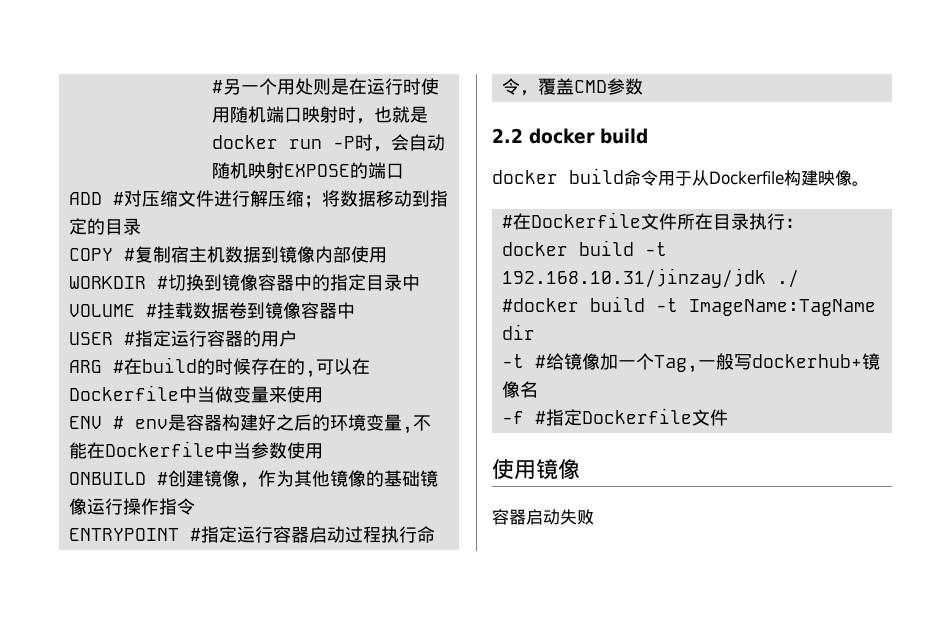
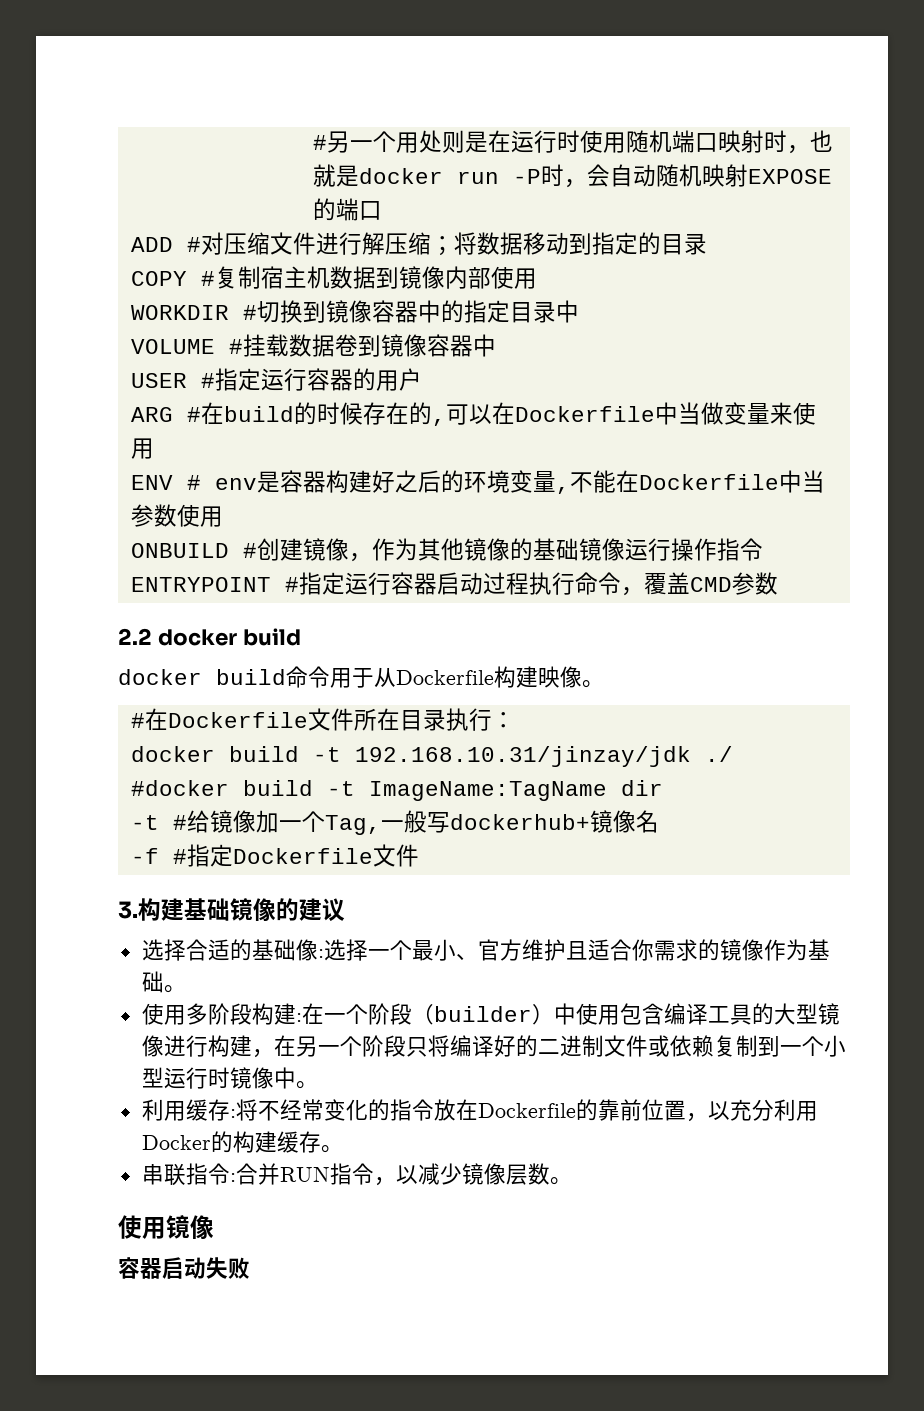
+ 3.构建基础镜像的建议
+ 选择合适的基础像:选择一个最小、官方维护且适合你需求的镜像作为基础。
+ 使用多阶段构建:在一个阶段（builder）中使用包含编译工具的大型镜像进行构建，在另一个阶段只将编译好的二进制文件或依赖复制到一个小型运行时镜像中。
+ 利用缓存:将不经常变化的指令放在Dockerfile的靠前位置，以充分利用Docker的构建缓存。
+ 串联指令:合并RUN指令，以减少镜像层数。

